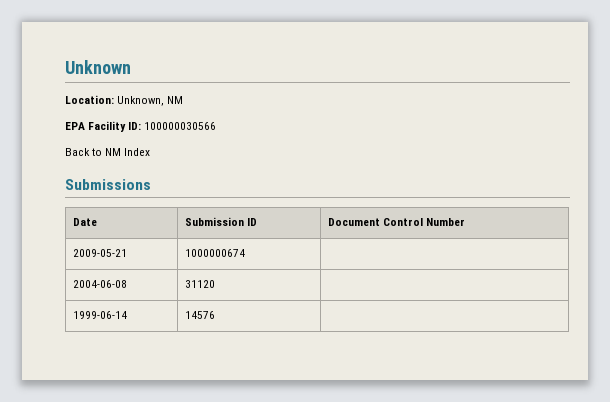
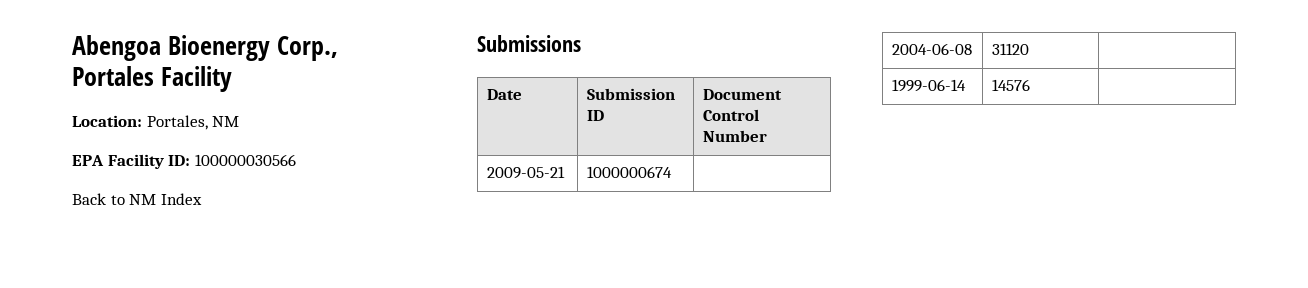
- Unknown
+ Abengoa Bioenergy Corp., Portales Facility
- Location: Unknown, NM
+ Location: Portales, NM

